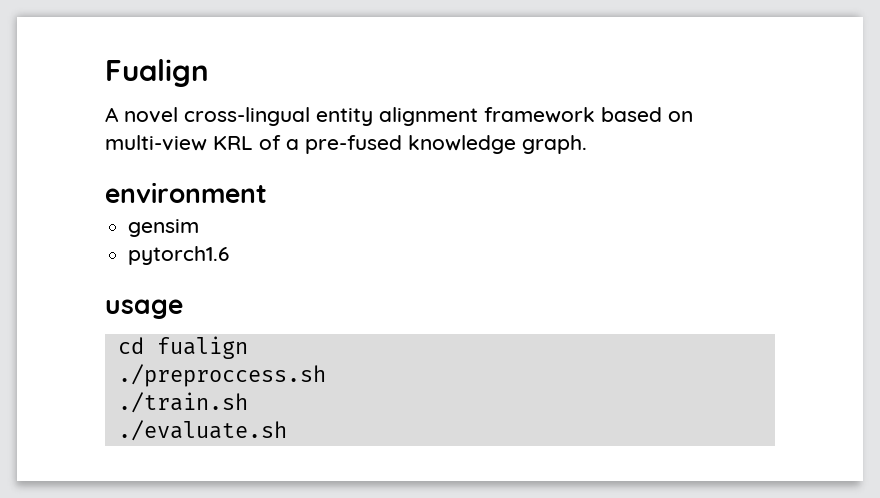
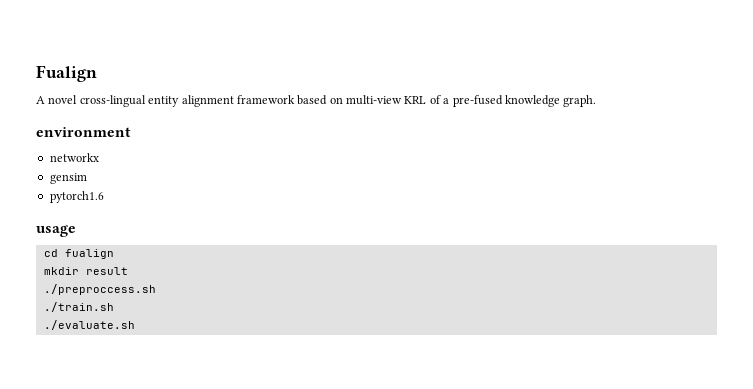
+ networkx
+ mkdir result

